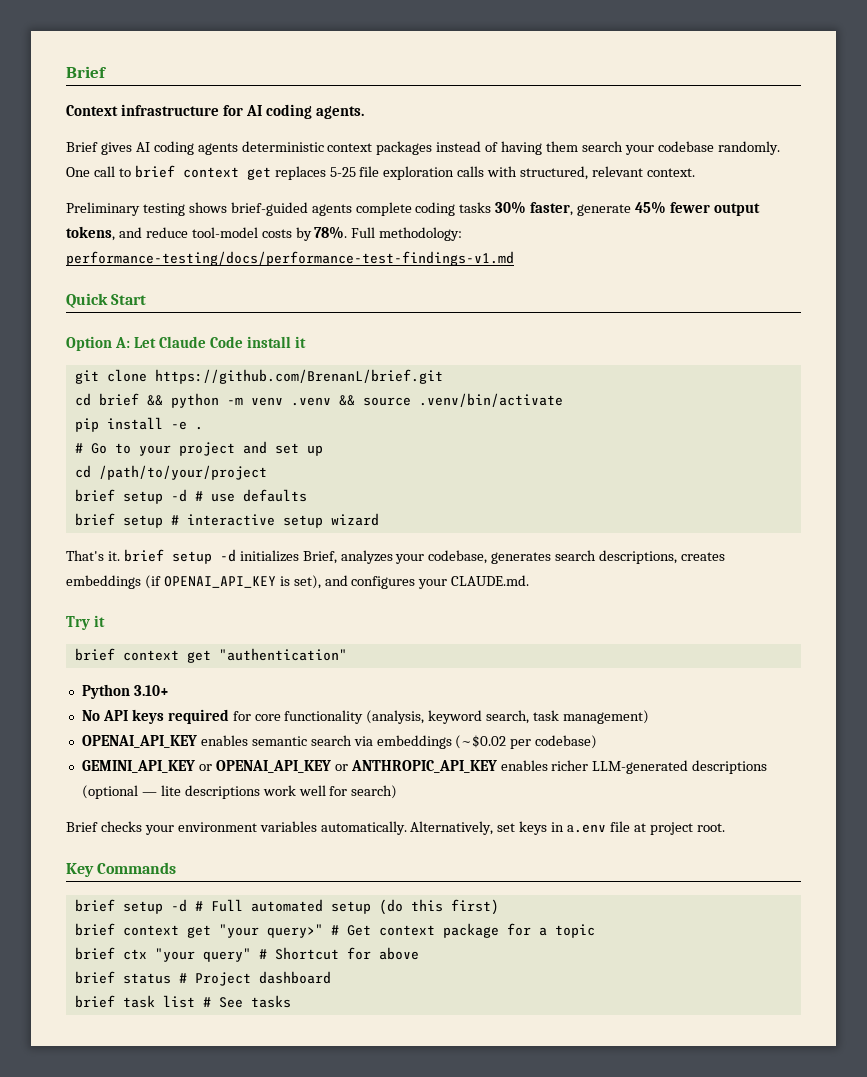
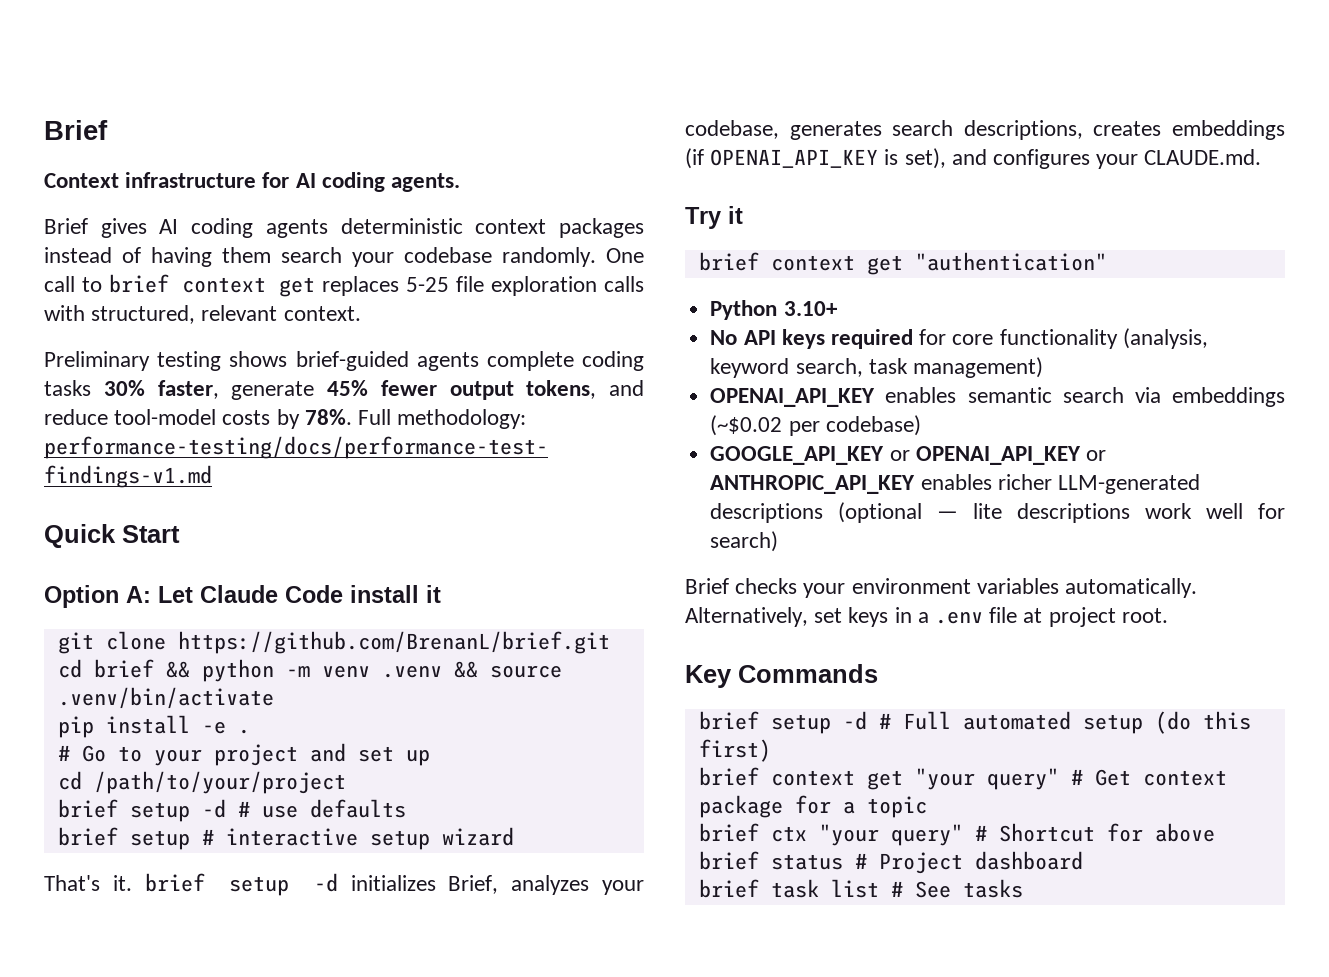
- GEMINI_API_KEY or OPENAI_API_KEY or ANTHROPIC_API_KEY enables richer LLM-generated descriptions (optional — lite descriptions work well for search)
+ GOOGLE_API_KEY or OPENAI_API_KEY or ANTHROPIC_API_KEY enables richer LLM-generated descriptions (optional — lite descriptions work well for search)
- Alternatively, set keys in a.env file at project root.
+ Alternatively, set keys in a .env file at project root.
- brief context get "your query>" # Get context package for a topic
+ brief context get "your query" # Get context package for a topic

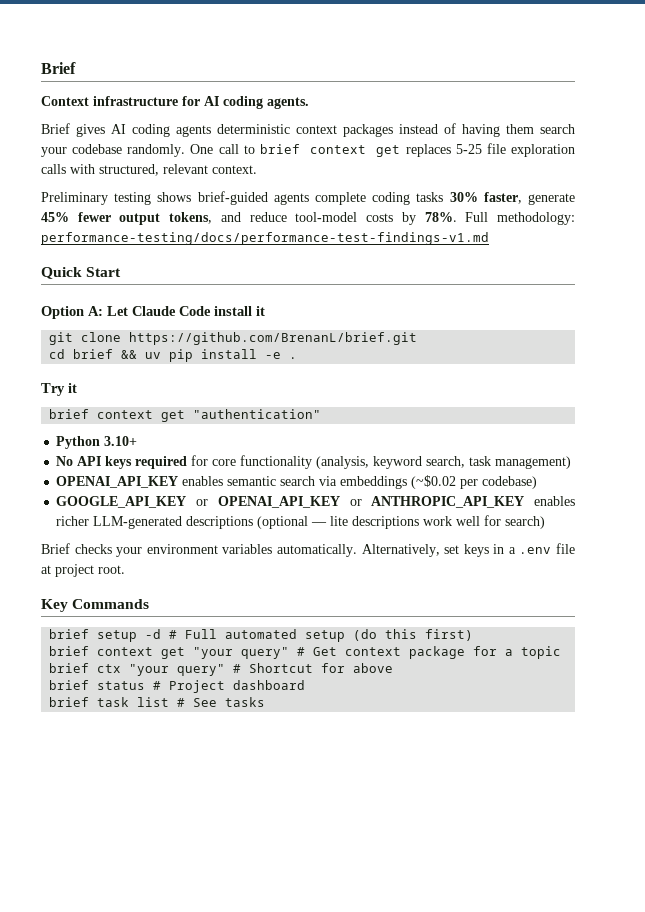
- cd brief && python -m venv .venv && source .venv/bin/activate
- pip install -e .
- # Go to your project and set up
- cd /path/to/your/project
- brief setup -d # use defaults
- brief setup # interactive setup wizard
- That's it. brief setup -d initializes Brief, analyzes your codebase, generates search descriptions, creates embeddings (if OPENAI_API_KEY is set), and configures your CLAUDE.md.
+ cd brief && uv pip install -e .

